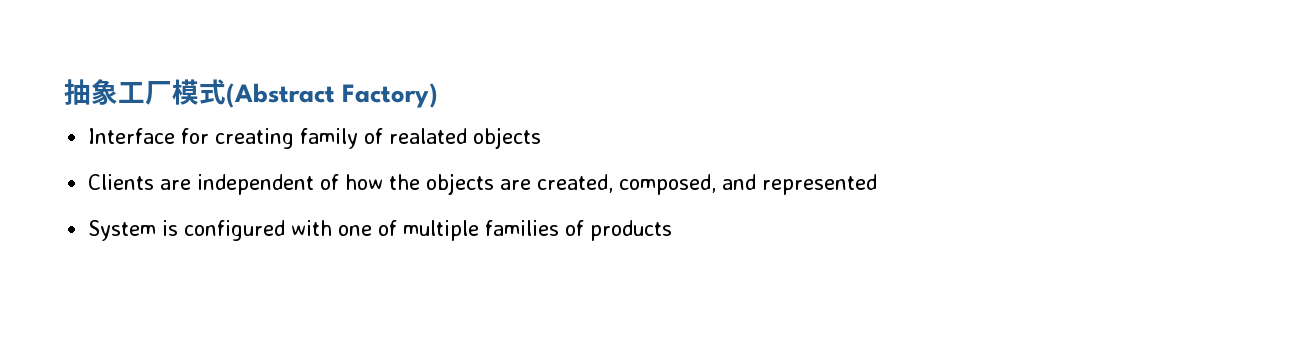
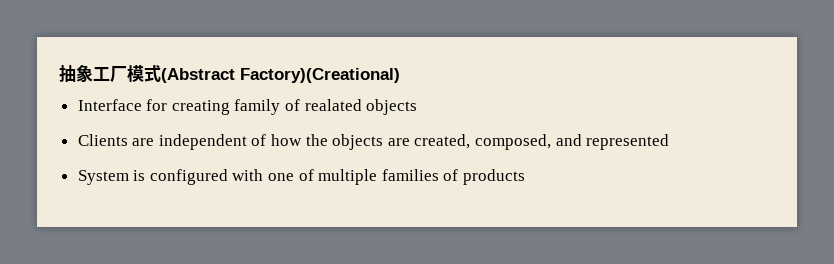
- 抽象工厂模式(Abstract Factory)
+ 抽象工厂模式(Abstract Factory)(Creational)

